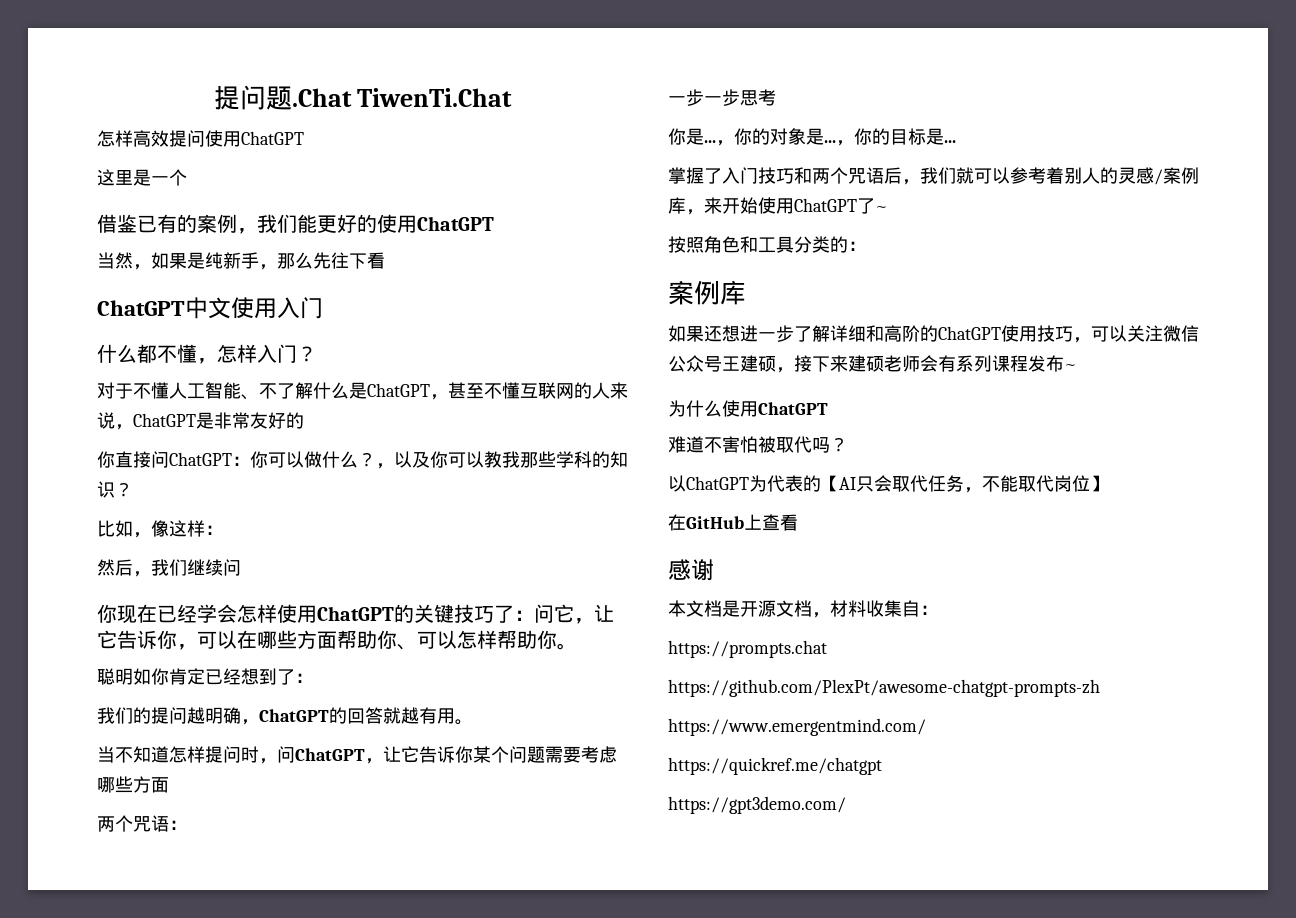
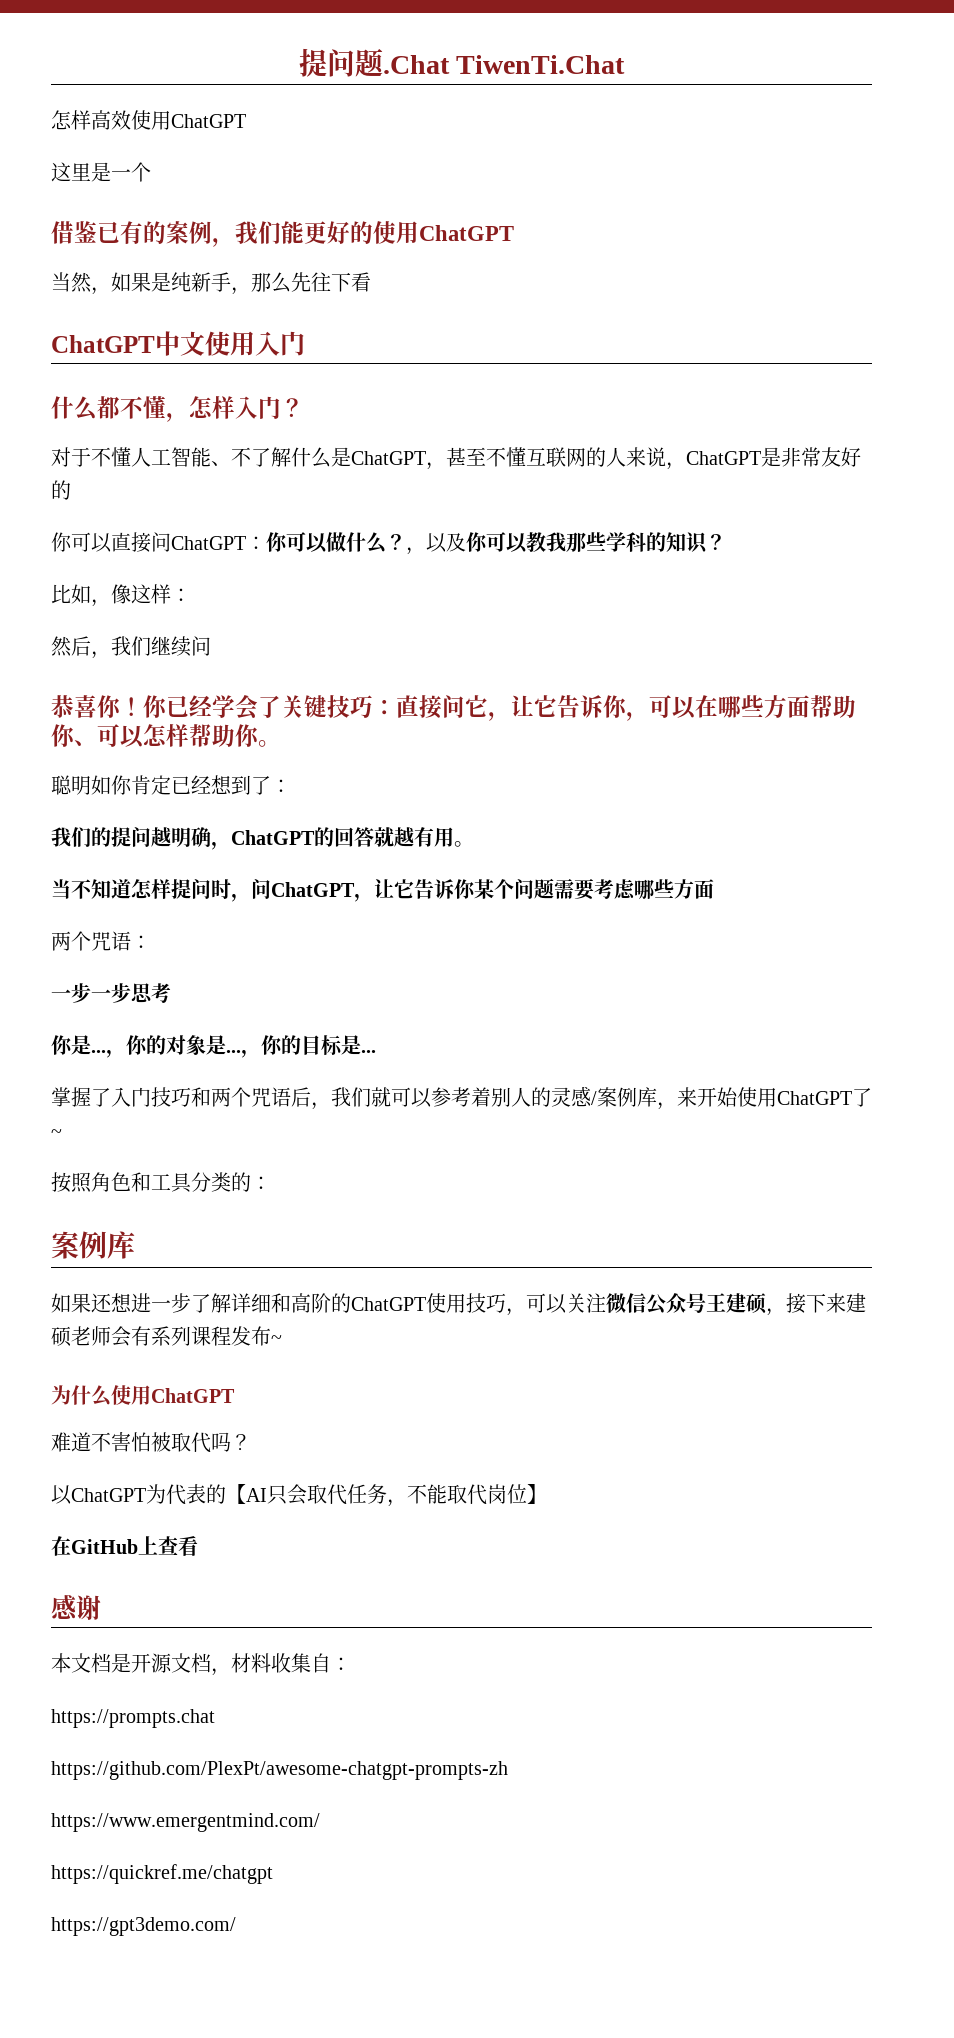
- 怎样高效提问使用ChatGPT
+ 怎样高效使用ChatGPT
- 你直接问ChatGPT：你可以做什么？
+ 你可以直接问ChatGPT：你可以做什么？
- 你现在已经学会怎样使用ChatGPT的关键技巧了：问它，让它告诉你，可以在哪些方面帮助你、可以怎样帮助你。
+ 恭喜你！你已经学会了关键技巧：直接问它，让它告诉你，可以在哪些方面帮助你、可以怎样帮助你。

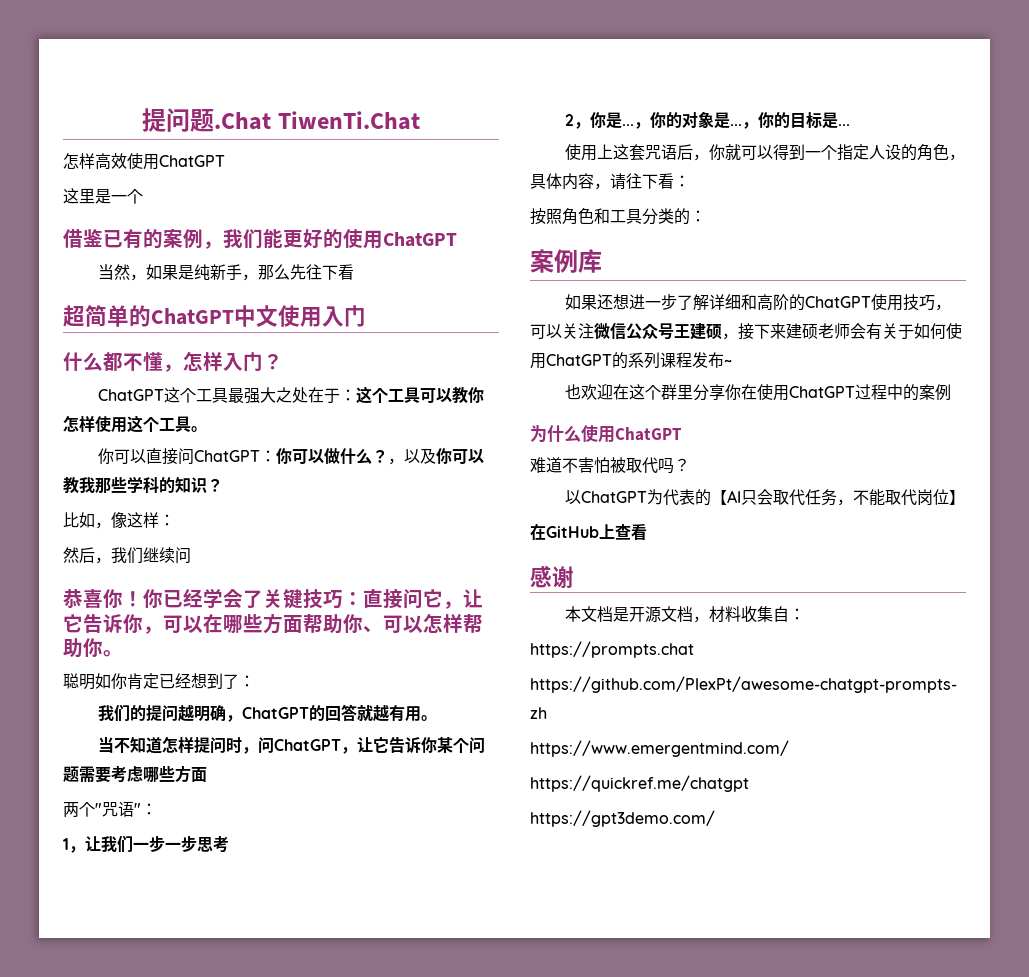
- ChatGPT中文使用入门
+ 超简单的ChatGPT中文使用入门
- 对于不懂人工智能、不了解什么是ChatGPT，甚至不懂互联网的人来说，ChatGPT是非常友好的
+ ChatGPT这个工具最强大之处在于：这个工具可以教你怎样使用这个工具。
- 两个咒语：
- 一步一步思考
+ 两个"咒语"：
+ 1，让我们一步一步思考
- 你是...
+ 2，你是...
- 掌握了入门技巧和两个咒语后，我们就可以参考着别人的灵感/案例库，来开始使用ChatGPT了~
+ 使用上这套咒语后，你就可以得到一个指定人设的角色，具体内容，请往下看：
- 如果还想进一步了解详细和高阶的ChatGPT使用技巧，可以关注微信公众号王建硕，接下来建硕老师会有系列课程发布~
+ 如果还想进一步了解详细和高阶的ChatGPT使用技巧，可以关注微信公众号王建硕，接下来建硕老师会有关于如何使用ChatGPT的系列课程发布~
+ 也欢迎在这个群里分享你在使用ChatGPT过程中的案例

